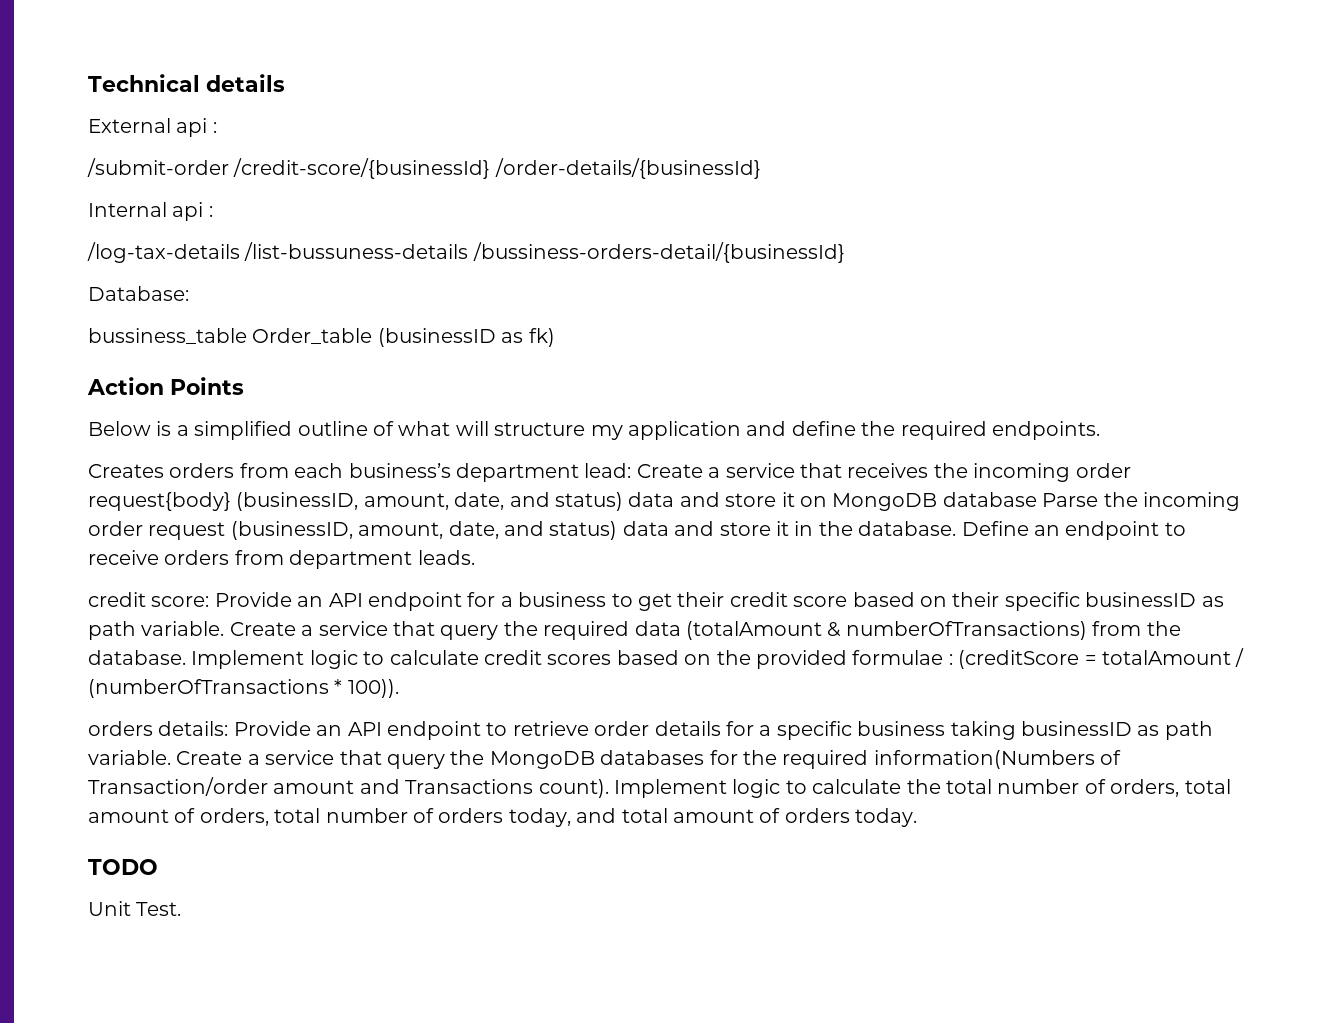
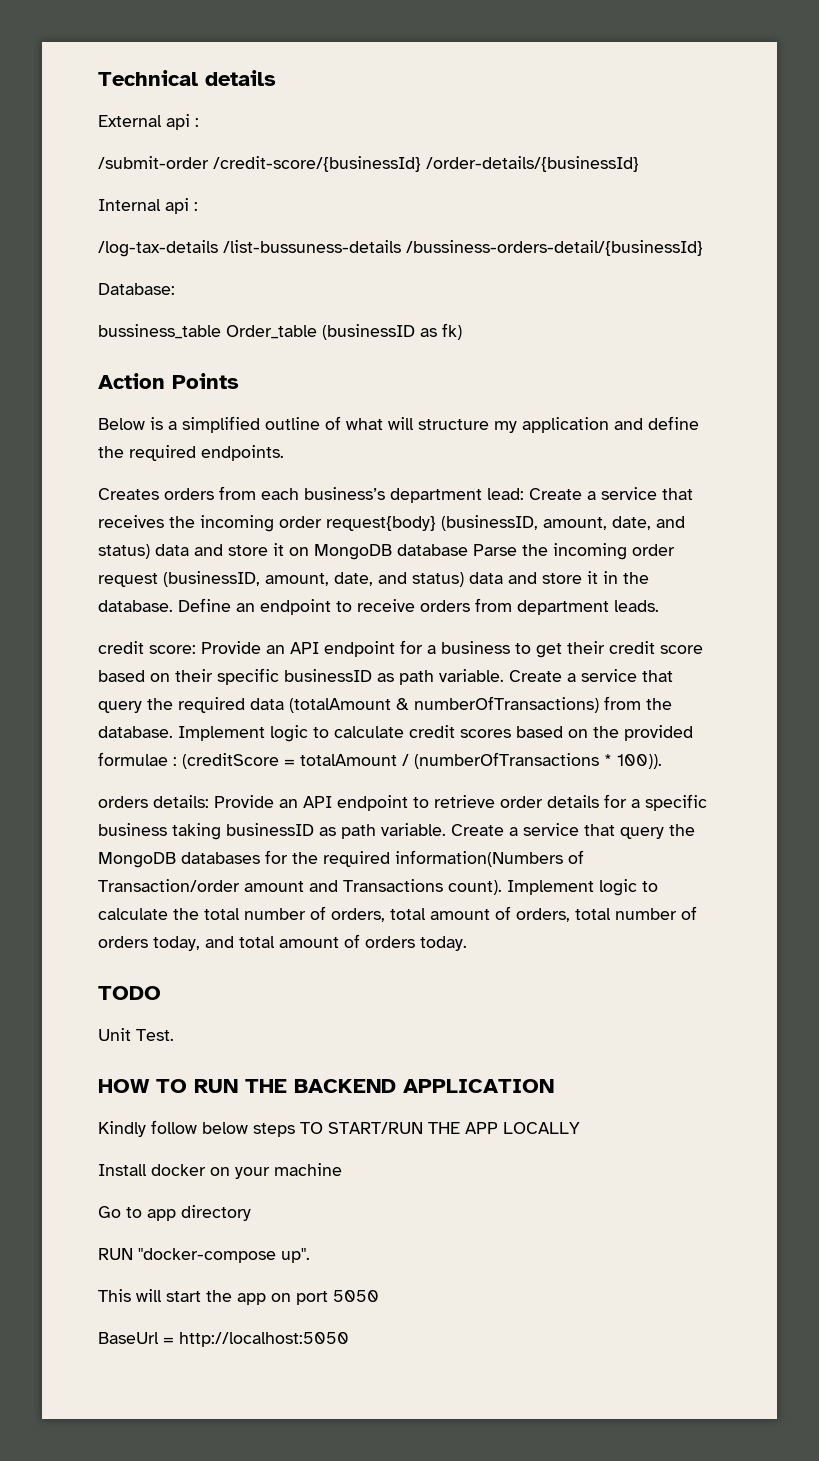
+ HOW TO RUN THE BACKEND APPLICATION
+ Kindly follow below steps TO START/RUN THE APP LOCALLY
+ Install docker on your machine
+ Go to app directory
+ RUN "docker-compose up".
+ This will start the app on port 5050
+ BaseUrl = http://localhost:5050

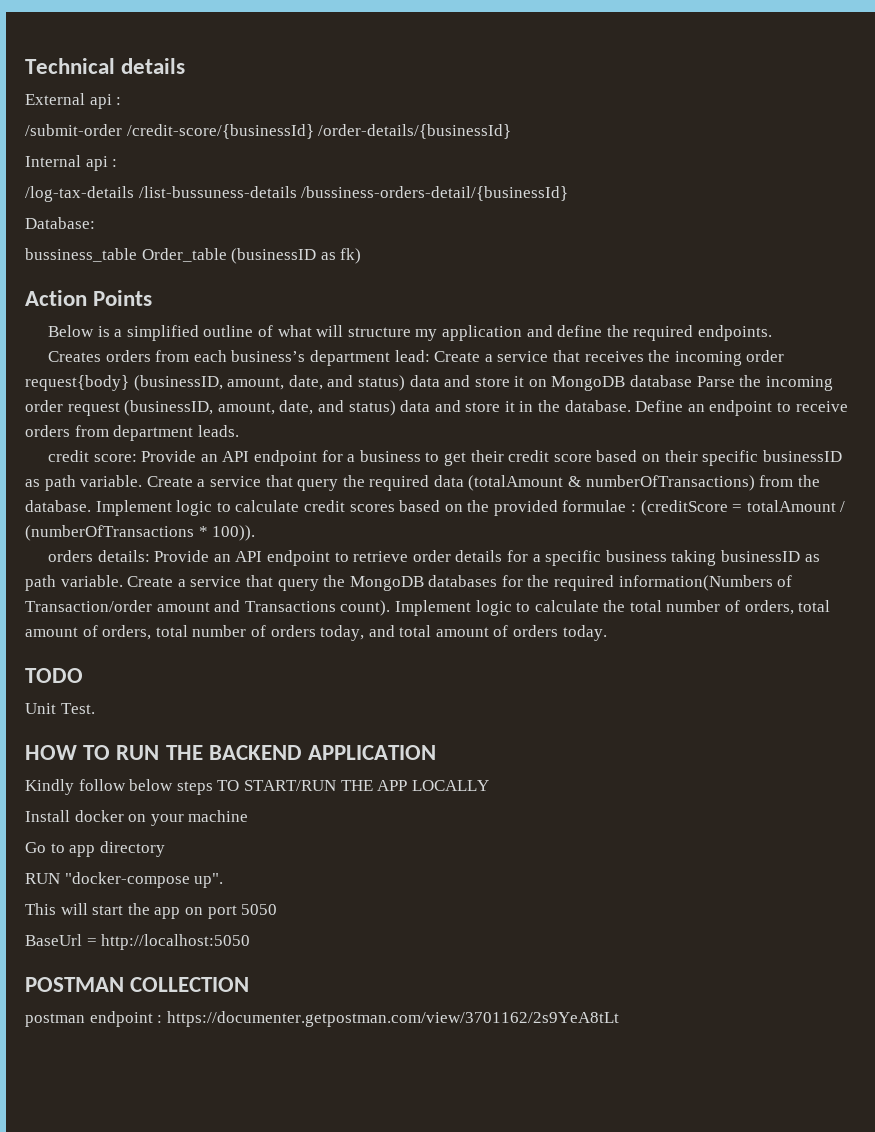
+ POSTMAN COLLECTION
+ postman endpoint : https://documenter.getpostman.com/view/3701162/2s9YeA8tLt

